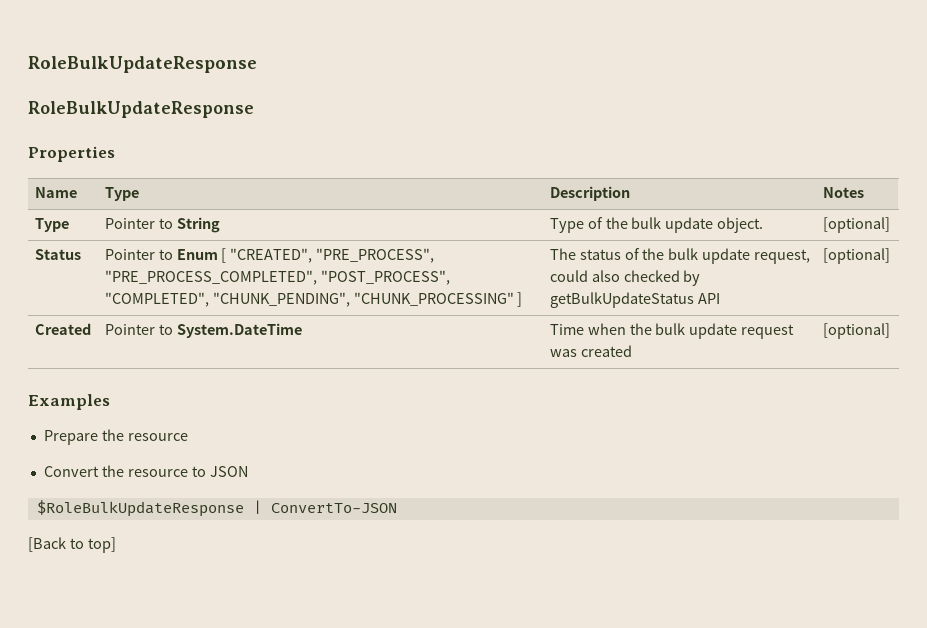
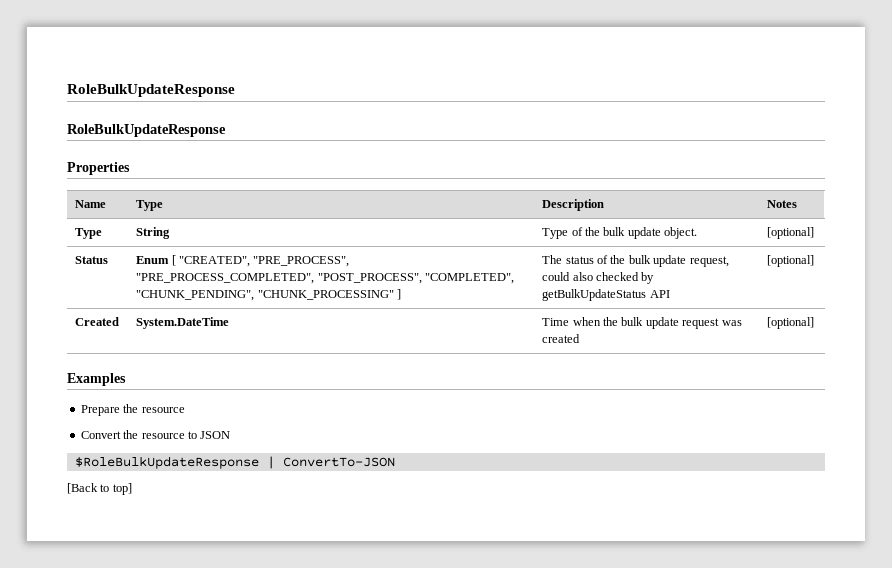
- Type | Pointer to String | Type of the bulk update object. | [optional]
+ Type | String | Type of the bulk update object. | [optional]
- Status | Pointer to Enum [ "CREATED", "PRE_PROCESS", "PRE_PROCESS_COMPLETED", "POST_PROCESS", "COMPLETED", "CHUNK_PENDING", "CHUNK_PROCESSING" ] | The status of the bulk update request, could also checked by getBulkUpdateStatus API | [optional]
+ Status | Enum [ "CREATED", "PRE_PROCESS", "PRE_PROCESS_COMPLETED", "POST_PROCESS", "COMPLETED", "CHUNK_PENDING", "CHUNK_PROCESSING" ] | The status of the bulk update request, could also checked by getBulkUpdateStatus API | [optional]
- Created | Pointer to System.DateTime | Time when the bulk update request was created | [optional]
+ Created | System.DateTime | Time when the bulk update request was created | [optional]

